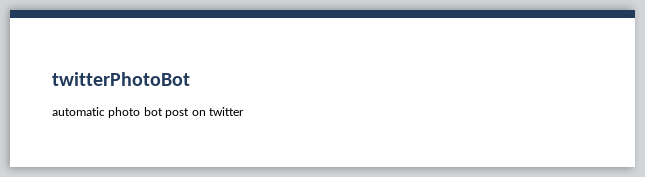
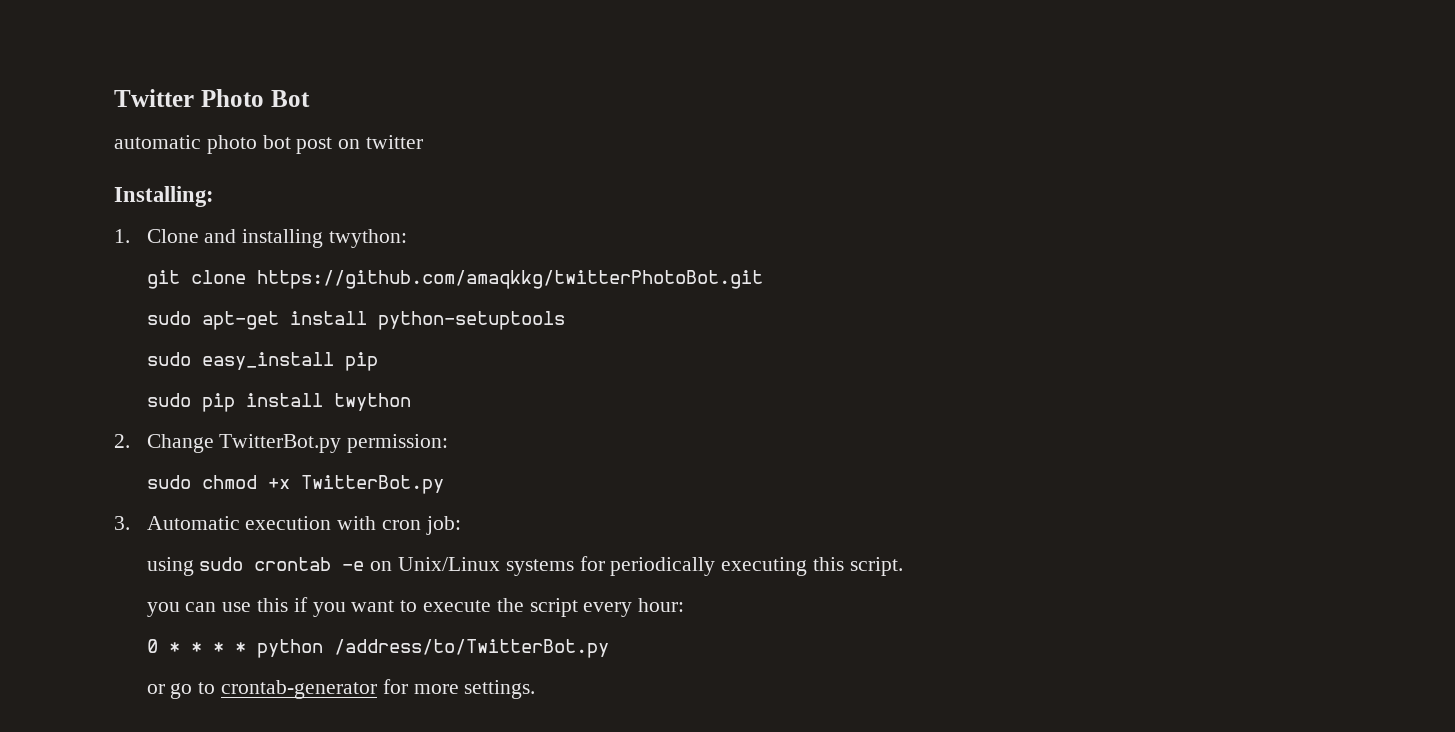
- twitterPhotoBot
+ Twitter Photo Bot
+ Installing:
+ 1. Clone and installing twython:
+ git clone https://github.com/amaqkkg/twitterPhotoBot.git
+ sudo apt-get install python-setuptools
+ sudo easy_install pip
+ sudo pip install twython
+ 2. Change TwitterBot.py permission:
+ sudo chmod +x TwitterBot.py
+ 3. Automatic execution with cron job:
+ using sudo crontab -e on Unix/Linux systems for periodically executing this script.
+ you can use this if you want to execute the script every hour:
+ 0 * * * * python /address/to/TwitterBot.py
+ or go to crontab-generator for more settings.

